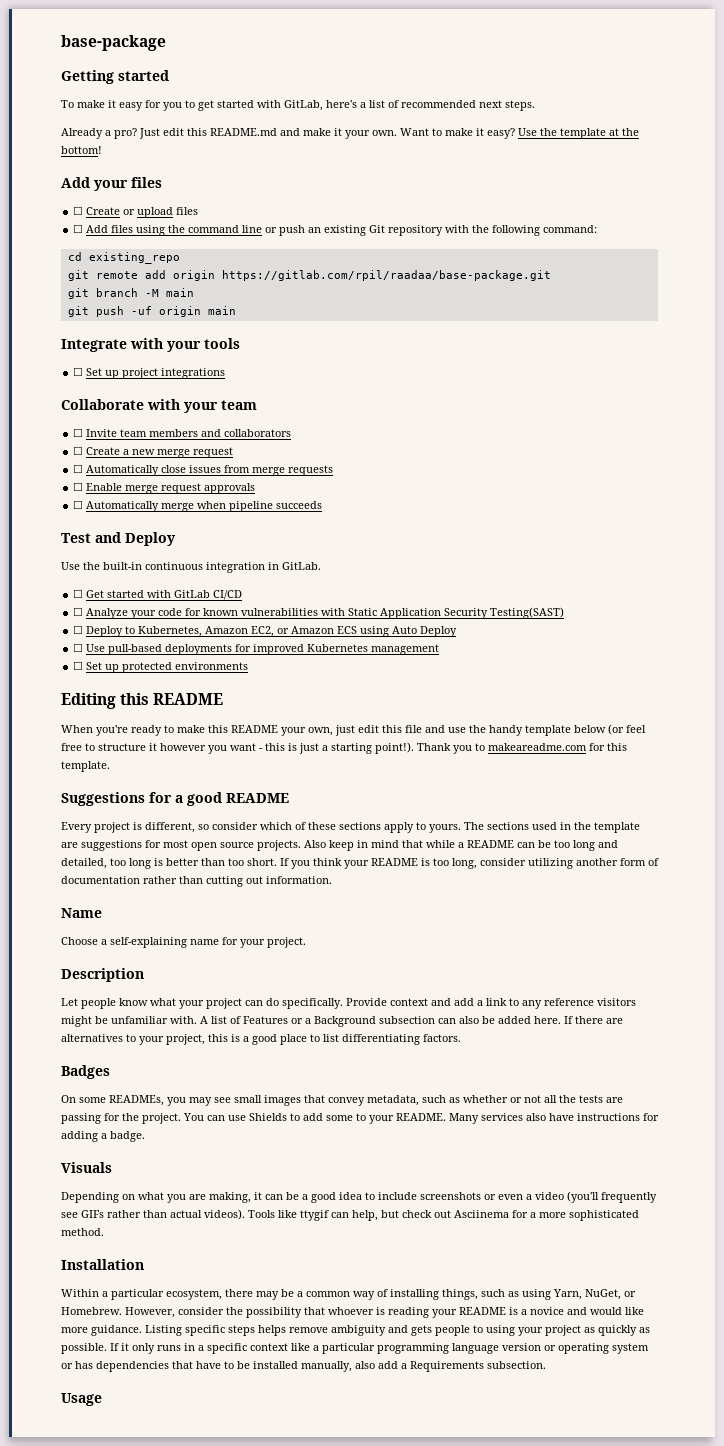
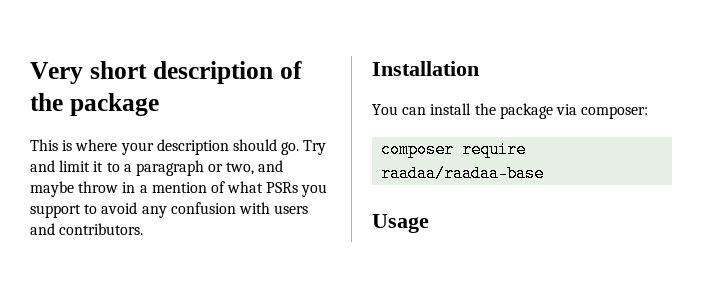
- base-package
- Getting started
- To make it easy for you to get started with GitLab, here's a list of recommended next steps.
- Already a pro? Just edit this README.md and make it your own. Want to make it easy? Use the template at the bottom!
- Add your files
- ☐ Create or upload files
- ☐ Add files using the command line or push an existing Git repository with the following command:
- cd existing_repo
- git remote add origin https://gitlab.com/rpil/raadaa/base-package.git
- git branch -M main
- git push -uf origin main
- Integrate with your tools
- ☐ Set up project integrations
- Collaborate with your team
- ☐ Invite team members and collaborators
- ☐ Create a new merge request
- ☐ Automatically close issues from merge requests
- ☐ Enable merge request approvals
- ☐ Automatically merge when pipeline succeeds
- Test and Deploy
- Use the built-in continuous integration in GitLab.
- ☐ Get started with GitLab CI/CD
- ☐ Analyze your code for known vulnerabilities with Static Application Security Testing(SAST)
- ☐ Deploy to Kubernetes, Amazon EC2, or Amazon ECS using Auto Deploy
- ☐ Use pull-based deployments for improved Kubernetes management
- ☐ Set up protected environments
- Editing this README
- When you're ready to make this README your own, just edit this file and use the handy template below (or feel free to structure it however you want - this is just a starting point!). Thank you to makeareadme.com for this template.
- Suggestions for a good README
- Every project is different, so consider which of these sections apply to yours. The sections used in the template are suggestions for most open source projects. Also keep in mind that while a README can be too long and detailed, too long is better than too short. If you think your README is too long, consider utilizing another form of documentation rather than cutting out information.
- Name
- Choose a self-explaining name for your project.
- Description
- Let people know what your project can do specifically. Provide context and add a link to any reference visitors might be unfamiliar with. A list of Features or a Background subsection can also be added here. If there are alternatives to your project, this is a good place to list differentiating factors.
- Badges
- On some READMEs, you may see small images that convey metadata, such as whether or not all the tests are passing for the project. You can use Shields to add some to your README. Many services also have instructions for adding a badge.
- Visuals
- Depending on what you are making, it can be a good idea to include screenshots or even a video (you'll frequently see GIFs rather than actual videos). Tools like ttygif can help, but check out Asciinema for a more sophisticated method.
+ Very short description of the package
+ This is where your description should go. Try and limit it to a paragraph or two, and maybe throw in a mention of what PSRs you support to avoid any confusion with users and contributors.
  Installation
- Within a particular ecosystem, there may be a common way of installing things, such as using Yarn, NuGet, or Homebrew. However, consider the possibility that whoever is reading your README is a novice and would like more guidance. Listing specific steps helps remove ambiguity and gets people to using your project as quickly as possible. If it only runs in a specific context like a particular programming language version or operating system or has dependencies that have to be installed manually, also add a Requirements subsection.
+ You can install the package via composer:
+ composer require raadaa/raadaa-base

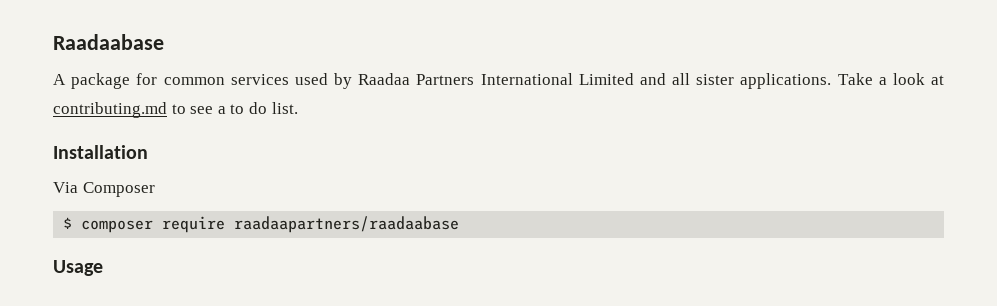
- Very short description of the package
- This is where your description should go. Try and limit it to a paragraph or two, and maybe throw in a mention of what PSRs you support to avoid any confusion with users and contributors.
+ Raadaabase
+ A package for common services used by Raadaa Partners International Limited and all sister applications. Take a look at contributing.md to see a to do list.
  Installation
- You can install the package via composer:
- composer require raadaa/raadaa-base
+ Via Composer
+ $ composer require raadaapartners/raadaabase

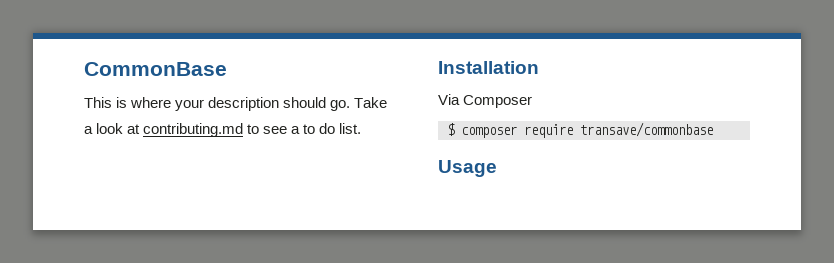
- Raadaabase
- A package for common services used by Raadaa Partners International Limited and all sister applications.
+ CommonBase
+ This is where your description should go.
- $ composer require raadaapartners/raadaabase
+ $ composer require transave/commonbase

